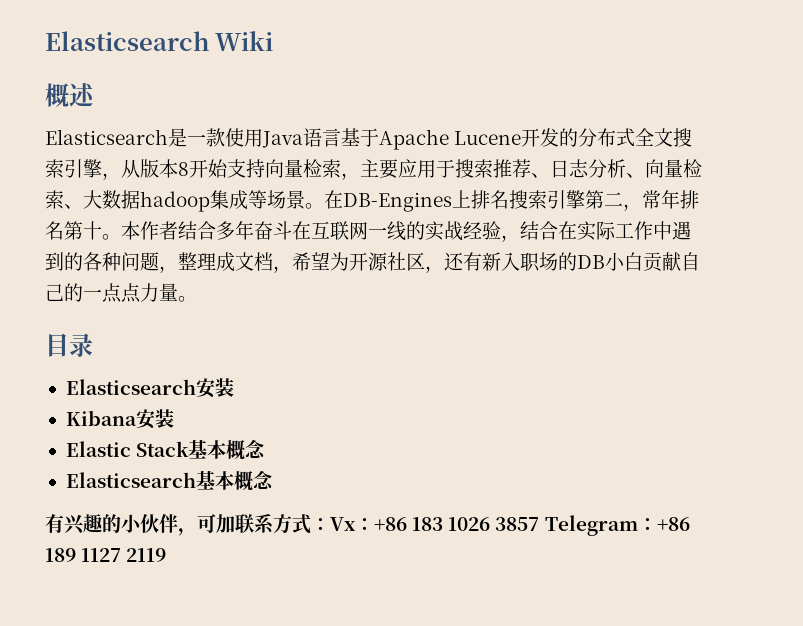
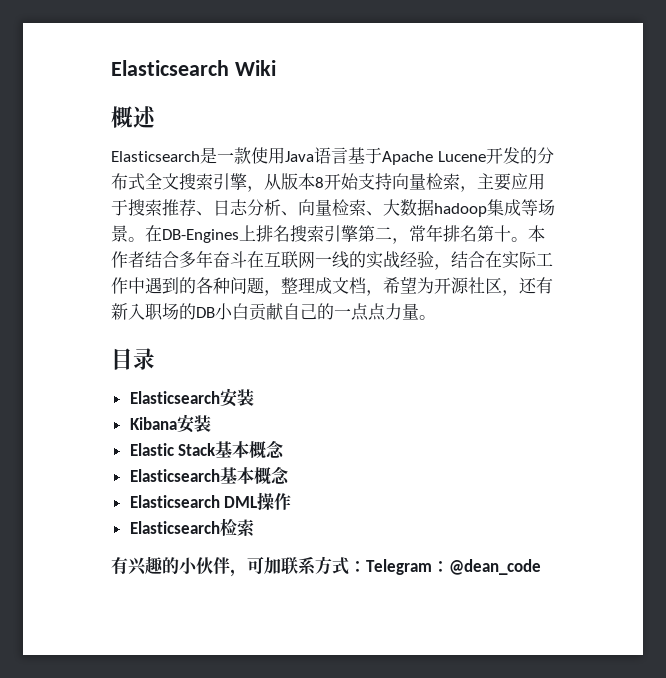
+ Elasticsearch DML操作
+ Elasticsearch检索
- 有兴趣的小伙伴，可加联系方式：Vx：+86 183 1026 3857 Telegram：+86 189 1127 2119
+ 有兴趣的小伙伴，可加联系方式：Telegram：@dean_code

